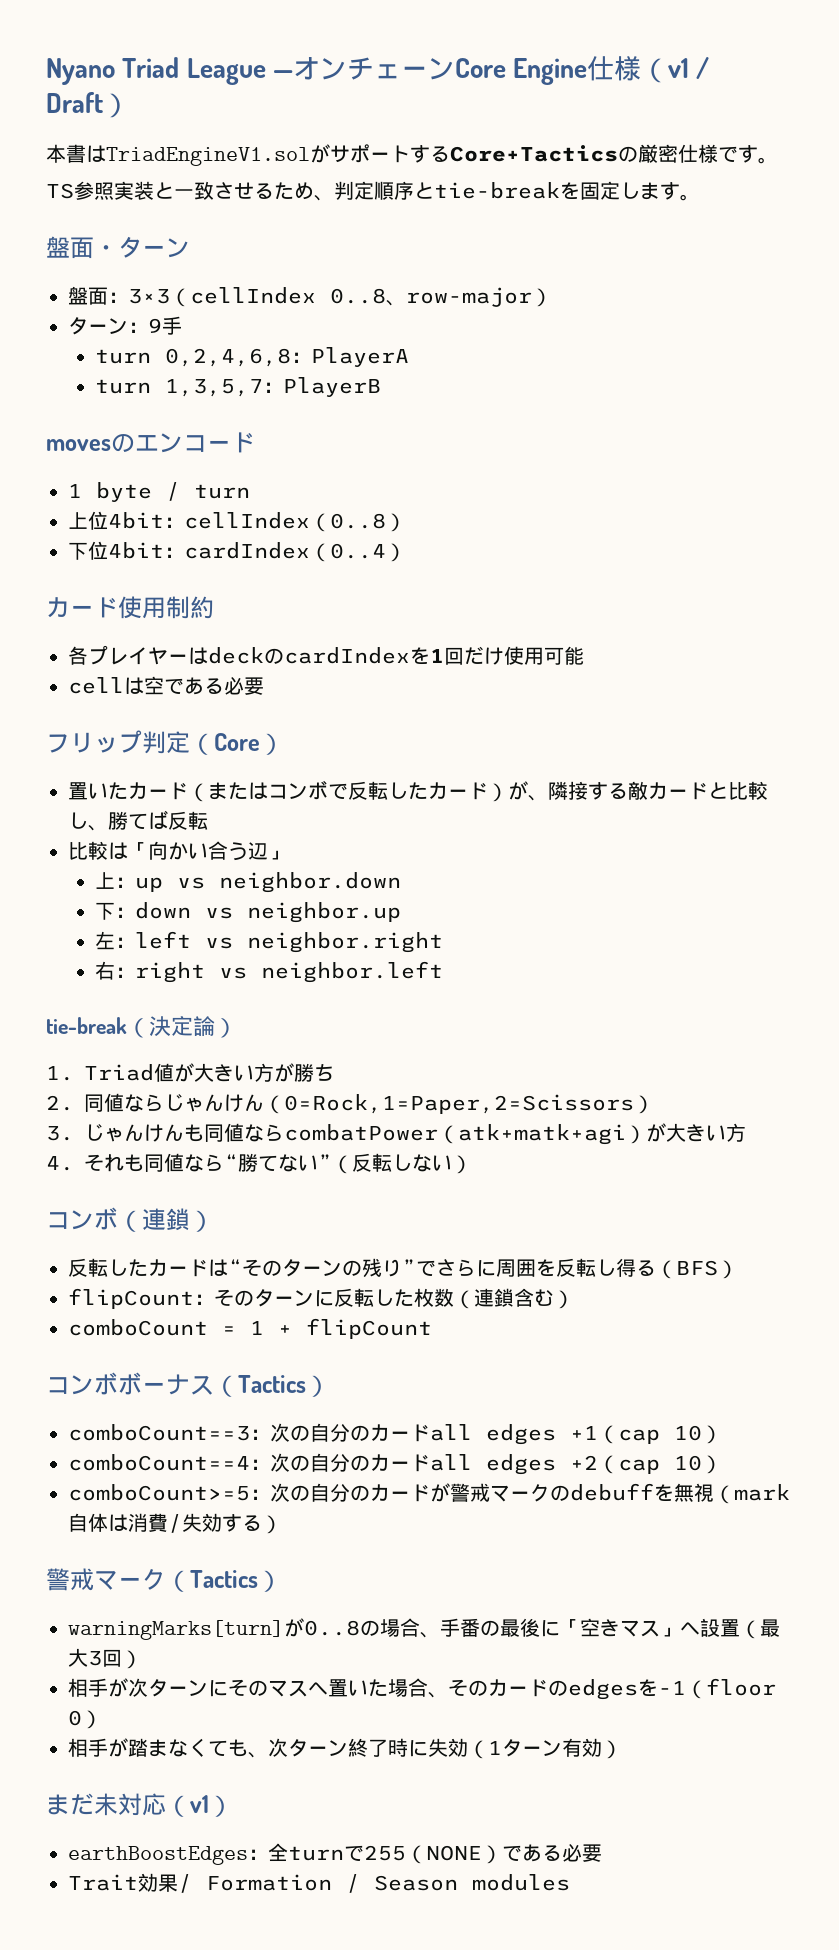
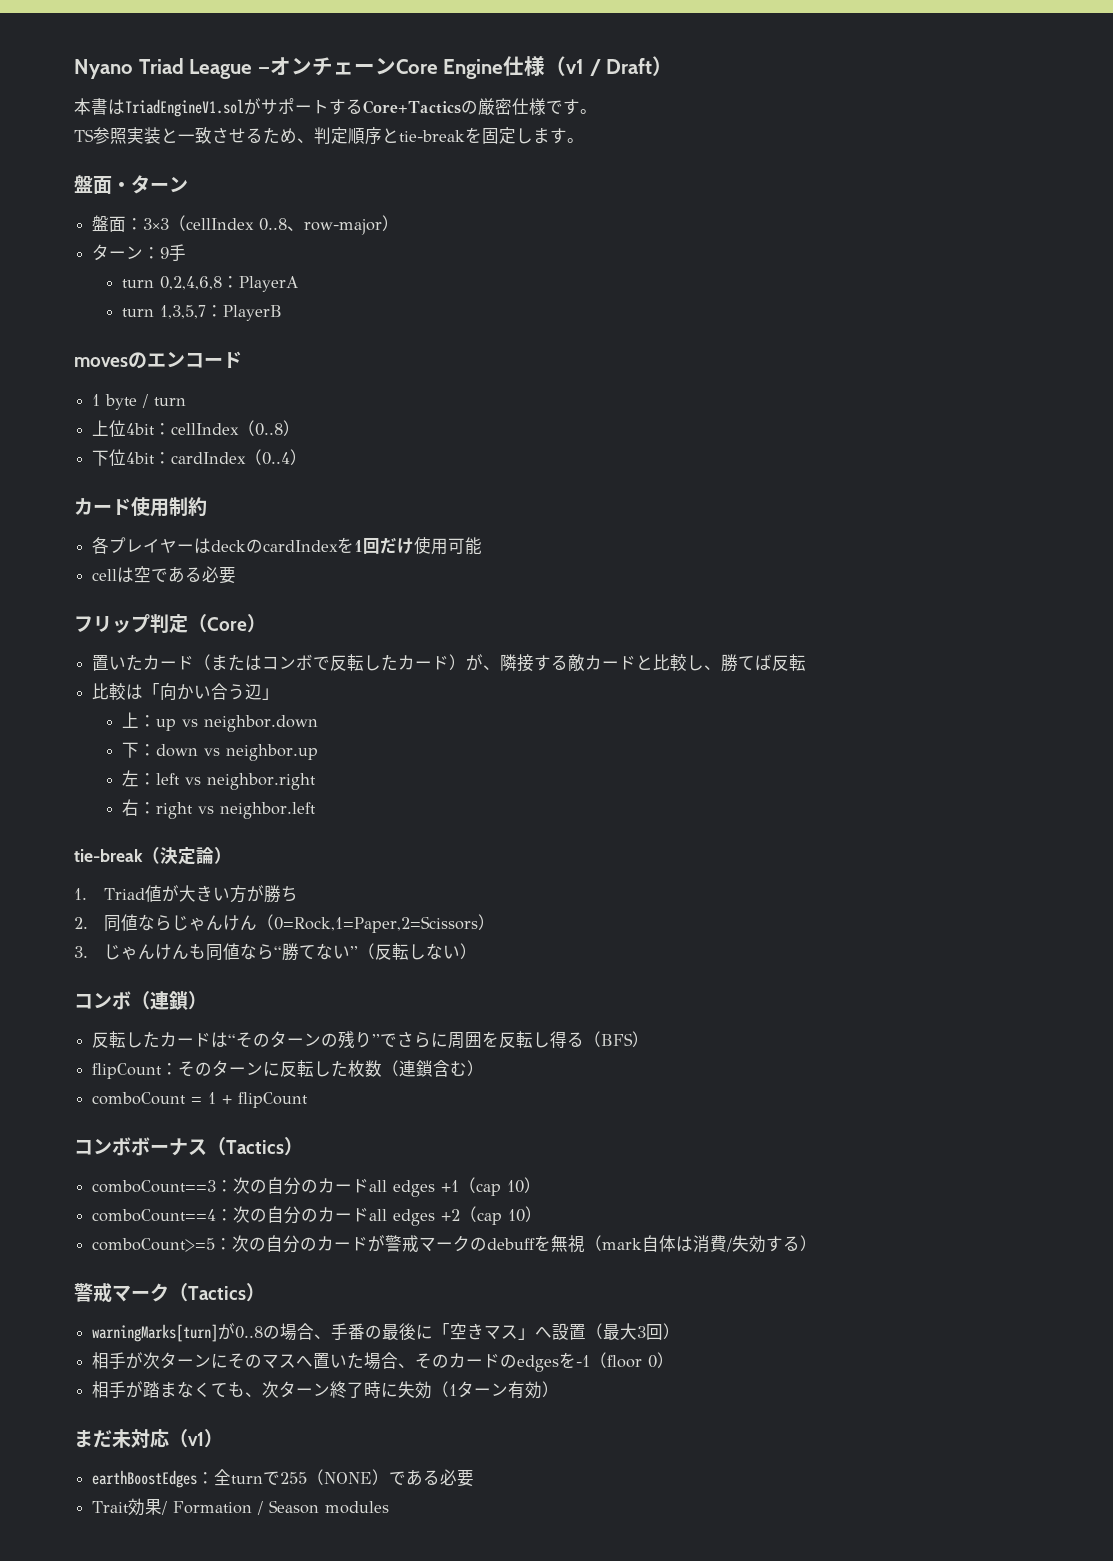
- 3.じゃんけんも同値ならcombatPower（atk+matk+agi）が大きい方
- 4.それも同値なら“勝てない”（反転しない）
+ 3.じゃんけんも同値なら“勝てない”（反転しない）

